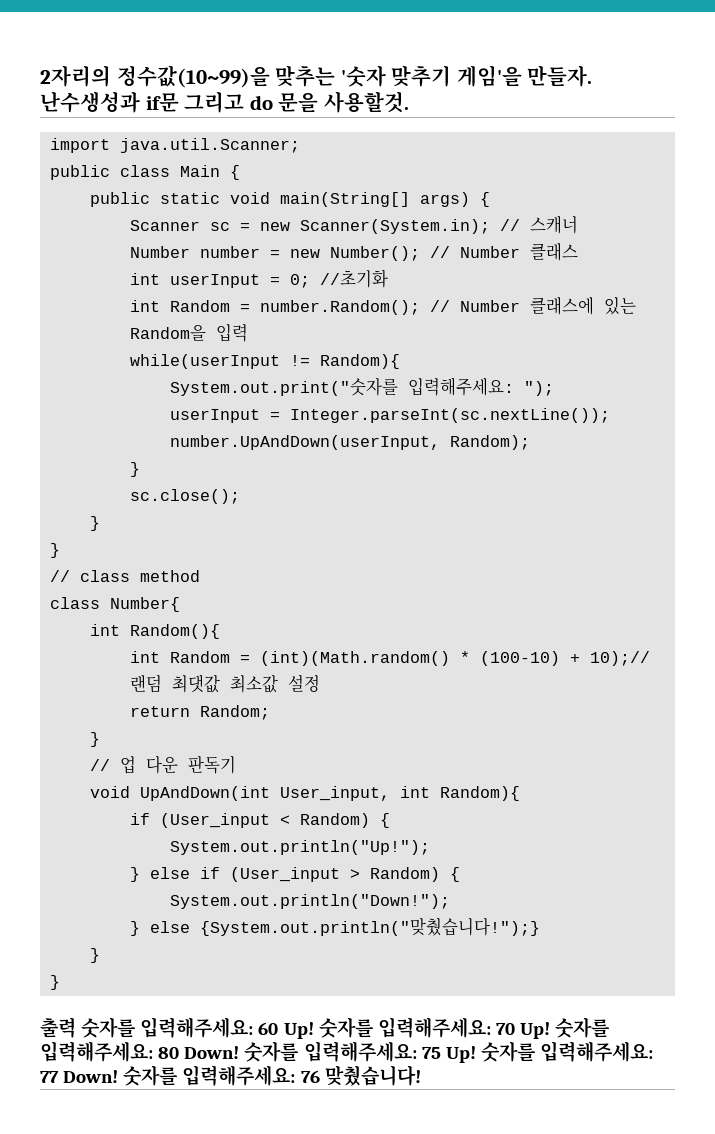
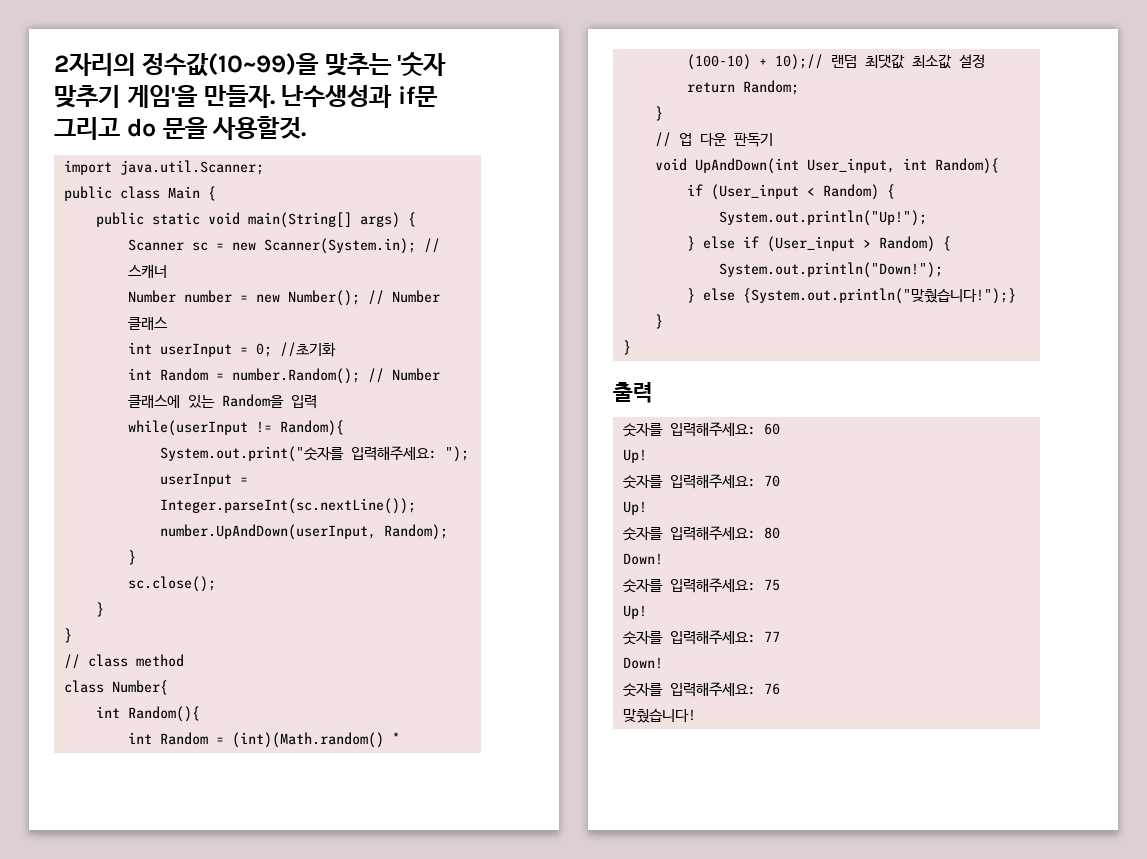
- 출력 숫자를 입력해주세요: 60 Up! 숫자를 입력해주세요: 70 Up! 숫자를 입력해주세요: 80 Down! 숫자를 입력해주세요: 75 Up! 숫자를 입력해주세요: 77 Down! 숫자를 입력해주세요: 76 맞췄습니다!
+ 출력
+ 숫자를 입력해주세요: 60
+ Up!
+ 숫자를 입력해주세요: 70
+ Up!
+ 숫자를 입력해주세요: 80
+ Down!
+ 숫자를 입력해주세요: 75
+ Up!
+ 숫자를 입력해주세요: 77
+ Down!
+ 숫자를 입력해주세요: 76
+ 맞췄습니다!

